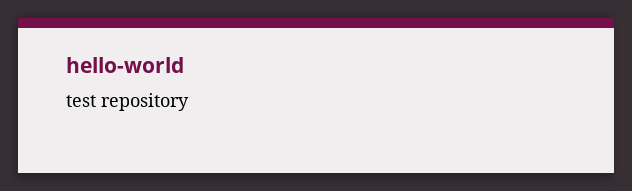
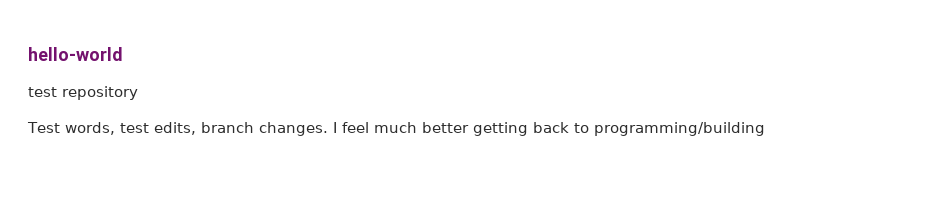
+ Test words, test edits, branch changes. I feel much better getting back to programming/building

